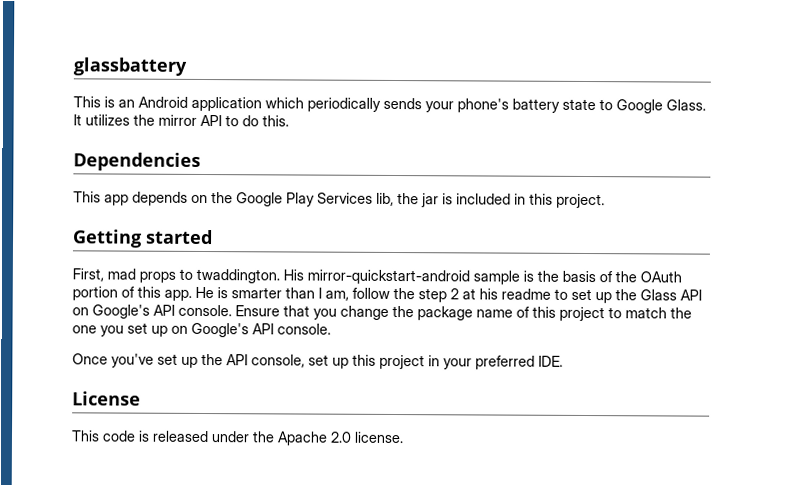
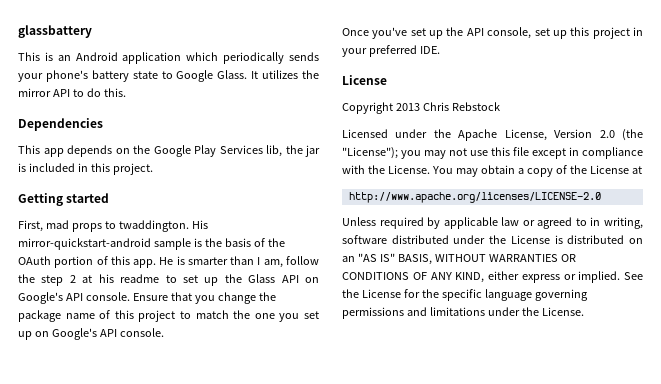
- This code is released under the Apache 2.0 license.
+ Copyright 2013 Chris Rebstock
+ Licensed under the Apache License, Version 2.0 (the "License"); you may not use this file except in compliance with the License. You may obtain a copy of the License at
+ http://www.apache.org/licenses/LICENSE-2.0
+ Unless required by applicable law or agreed to in writing, software distributed under the License is distributed on an "AS IS" BASIS, WITHOUT WARRANTIES OR CONDITIONS OF ANY KIND, either express or implied. See the License for the specific language governing permissions and limitations under the License.

